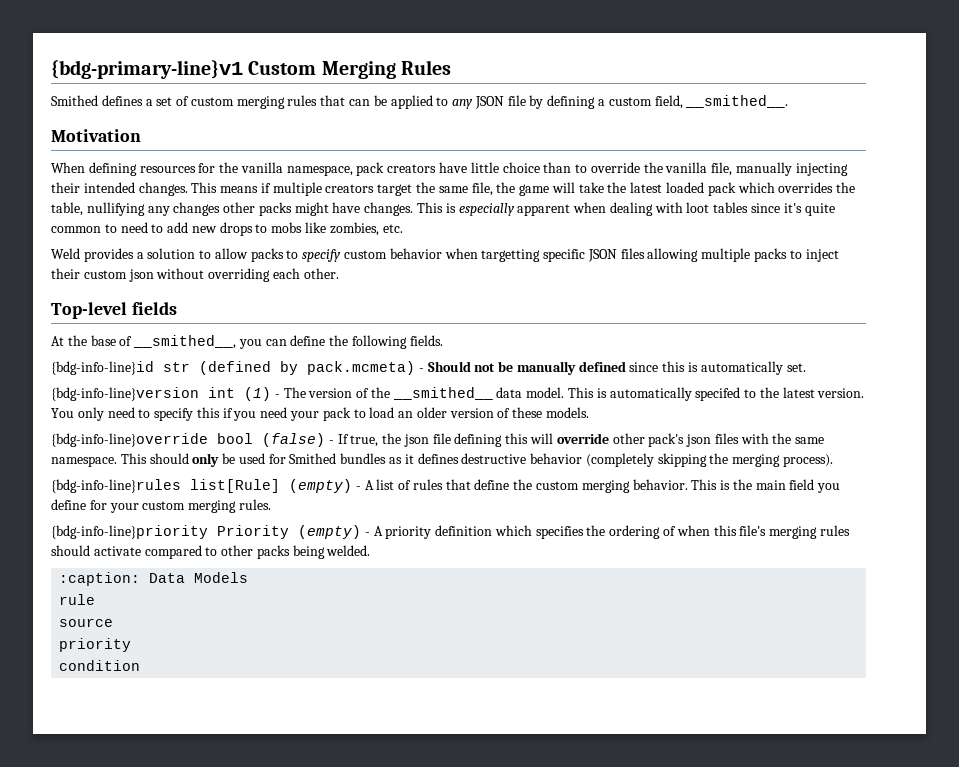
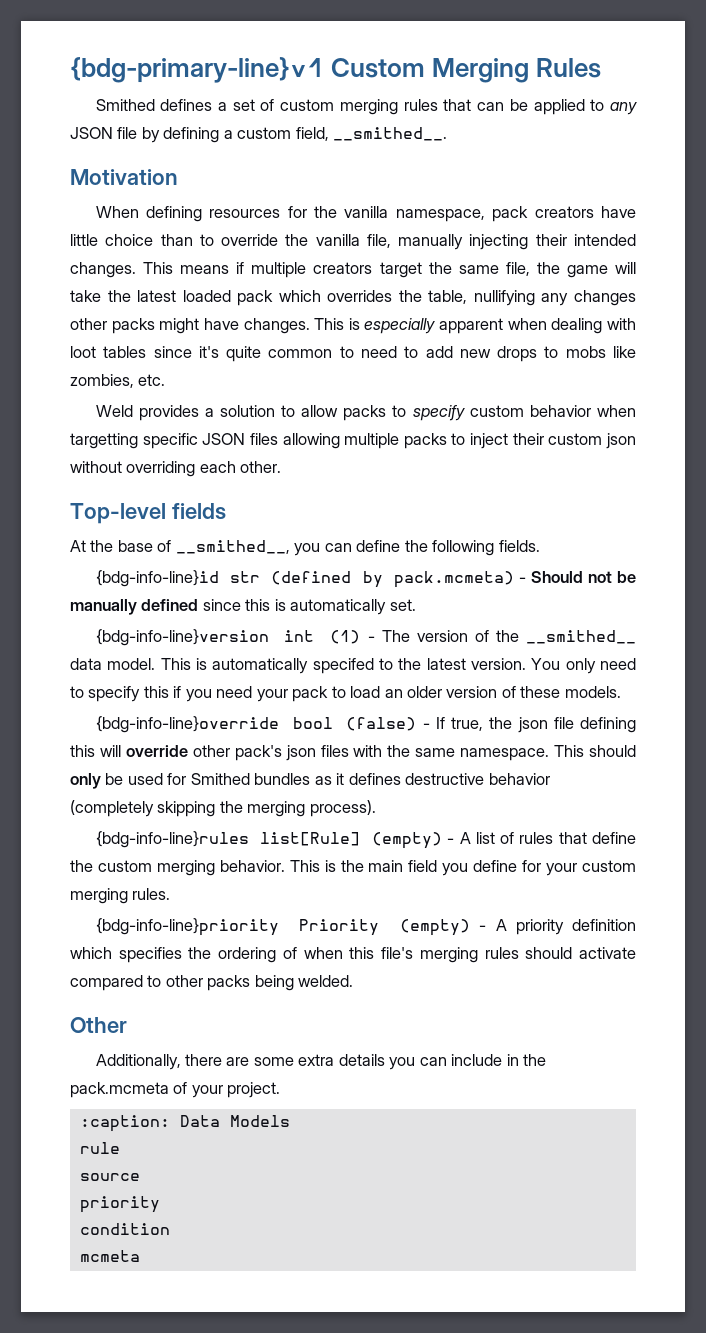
+ Other
+ Additionally, there are some extra details you can include in the pack.mcmeta of your project.
+ mcmeta

